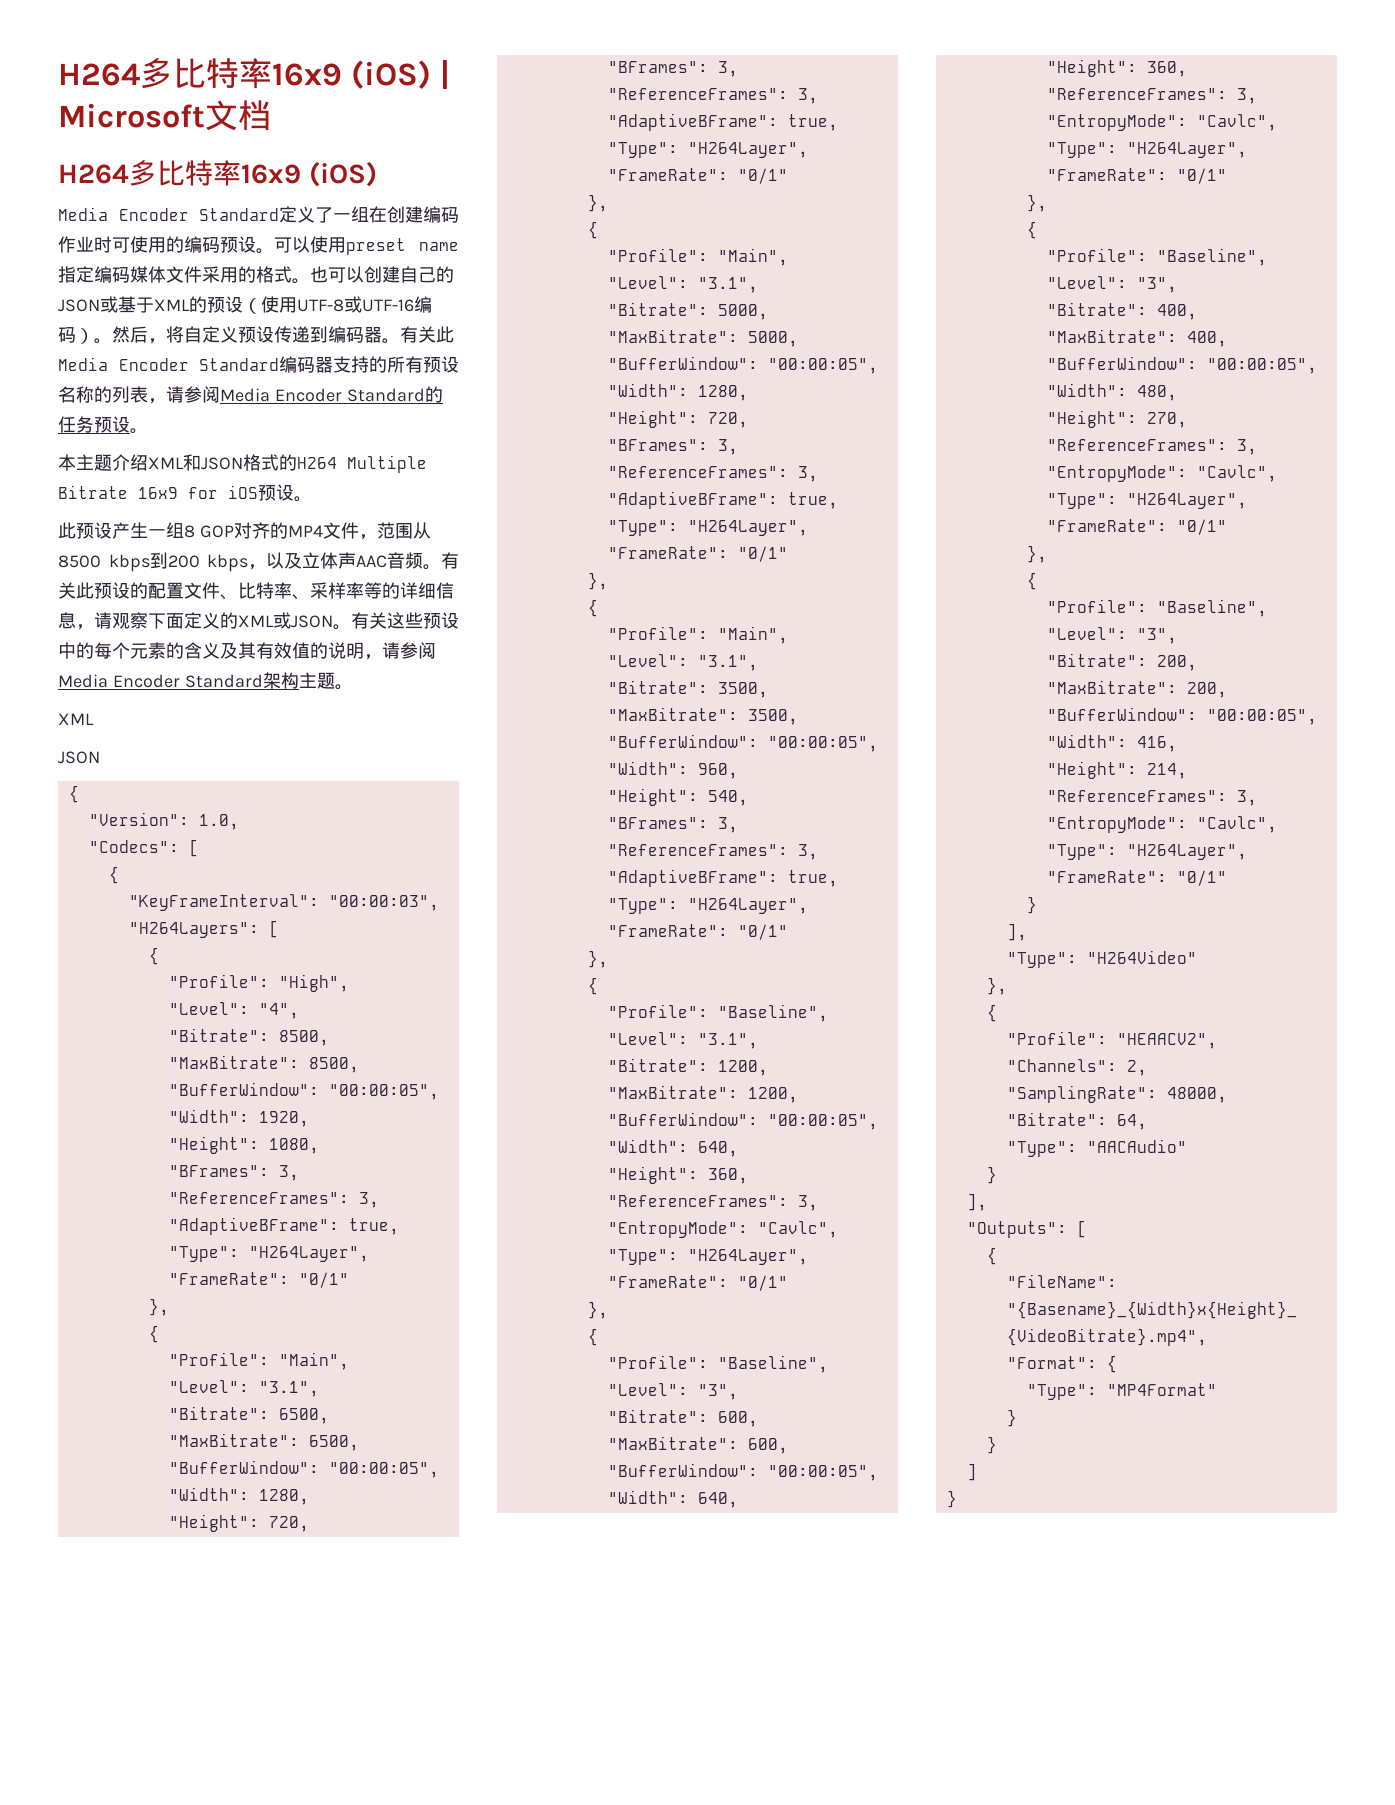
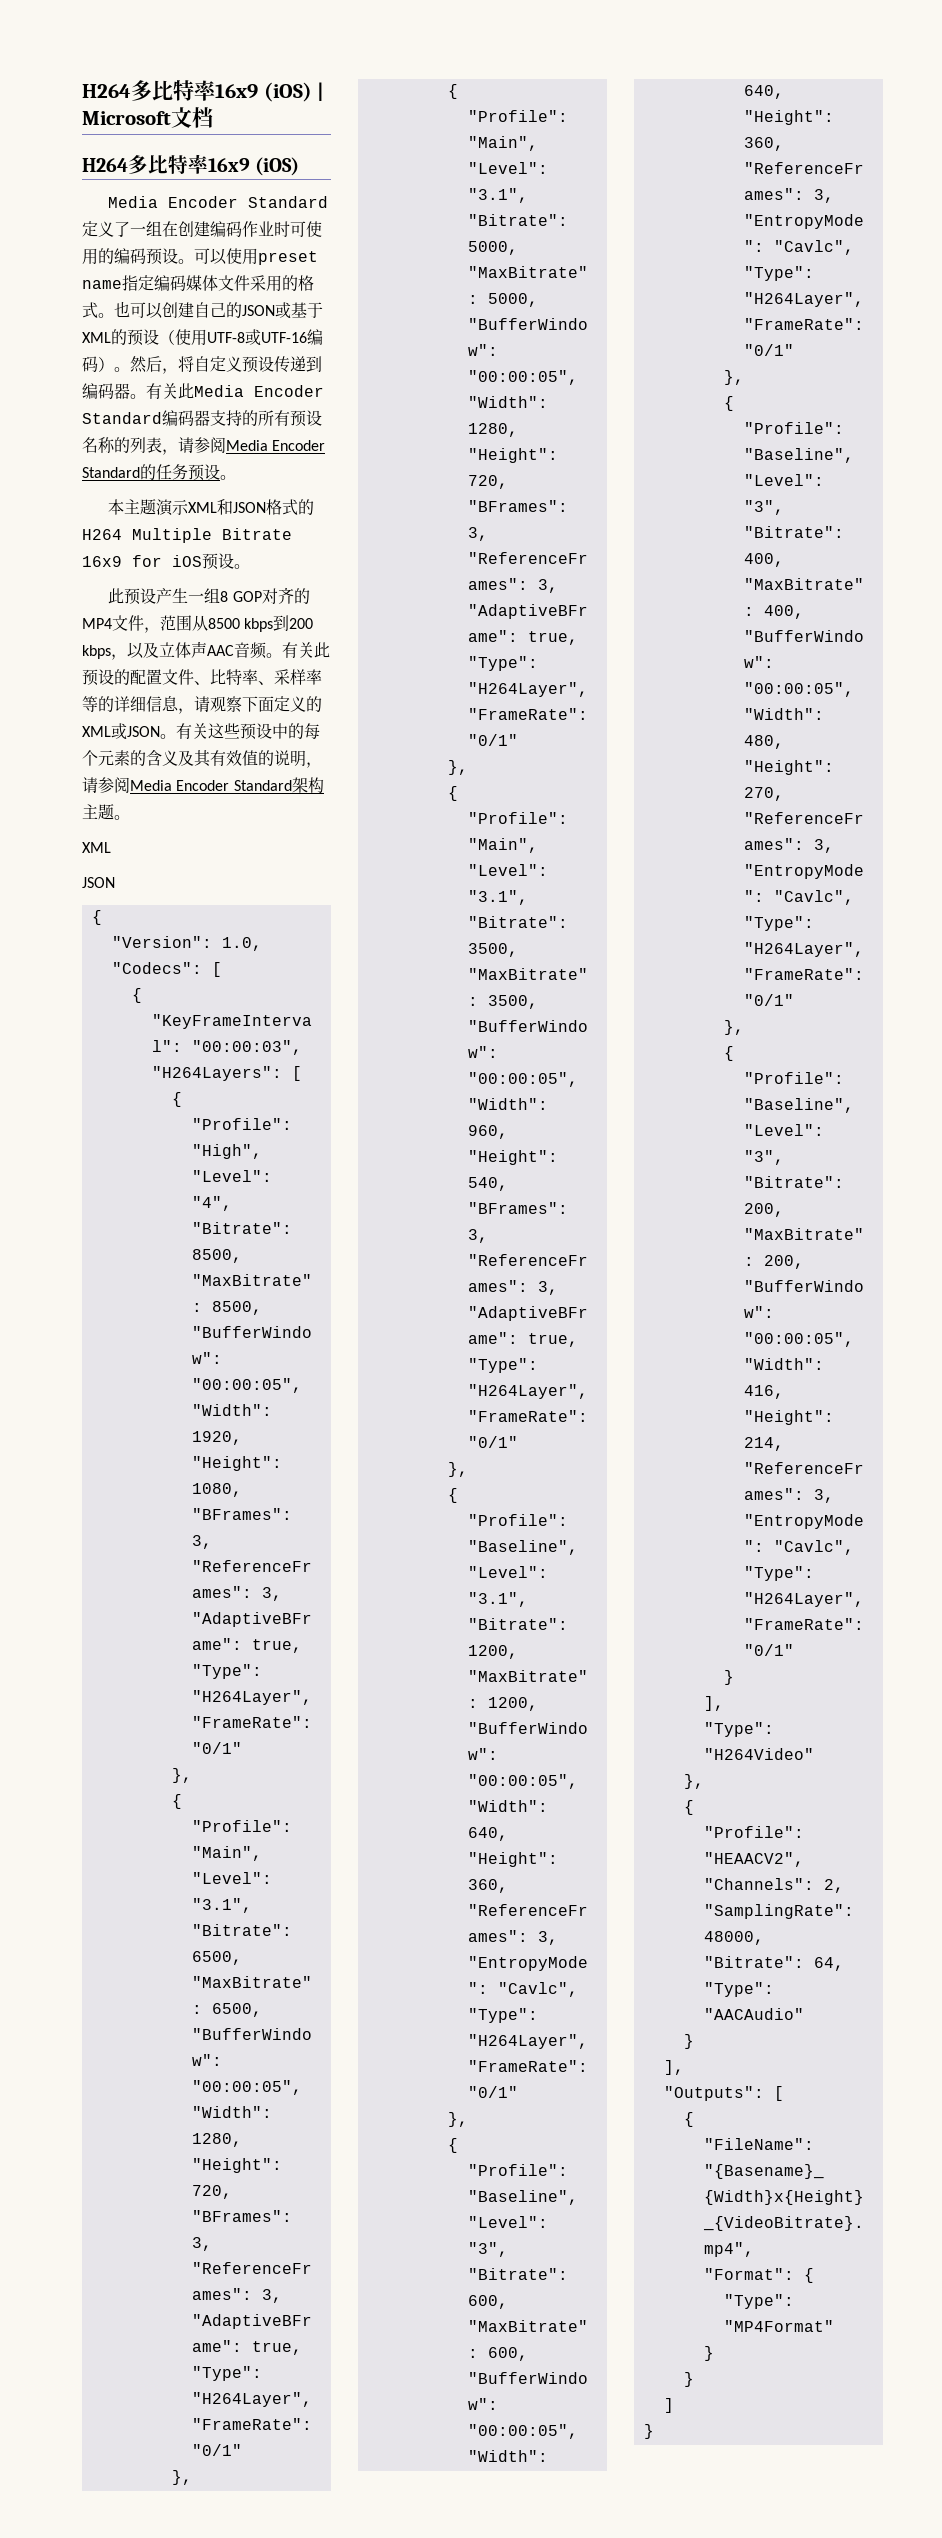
- 本主题介绍XML和JSON格式的H264 Multiple Bitrate 16x9 for iOS预设。
+ 本主题演示XML和JSON格式的H264 Multiple Bitrate 16x9 for iOS预设。

